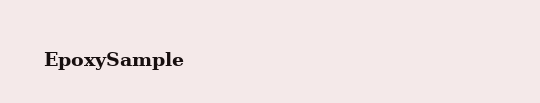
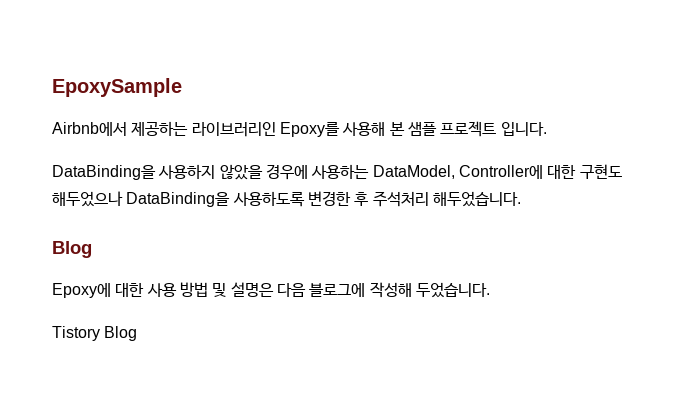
+ Airbnb에서 제공하는 라이브러리인 Epoxy를 사용해 본 샘플 프로젝트 입니다.
+ DataBinding을 사용하지 않았을 경우에 사용하는 DataModel, Controller에 대한 구현도 해두었으나 DataBinding을 사용하도록 변경한 후 주석처리 해두었습니다.
+ Blog
+ Epoxy에 대한 사용 방법 및 설명은 다음 블로그에 작성해 두었습니다.
+ Tistory Blog

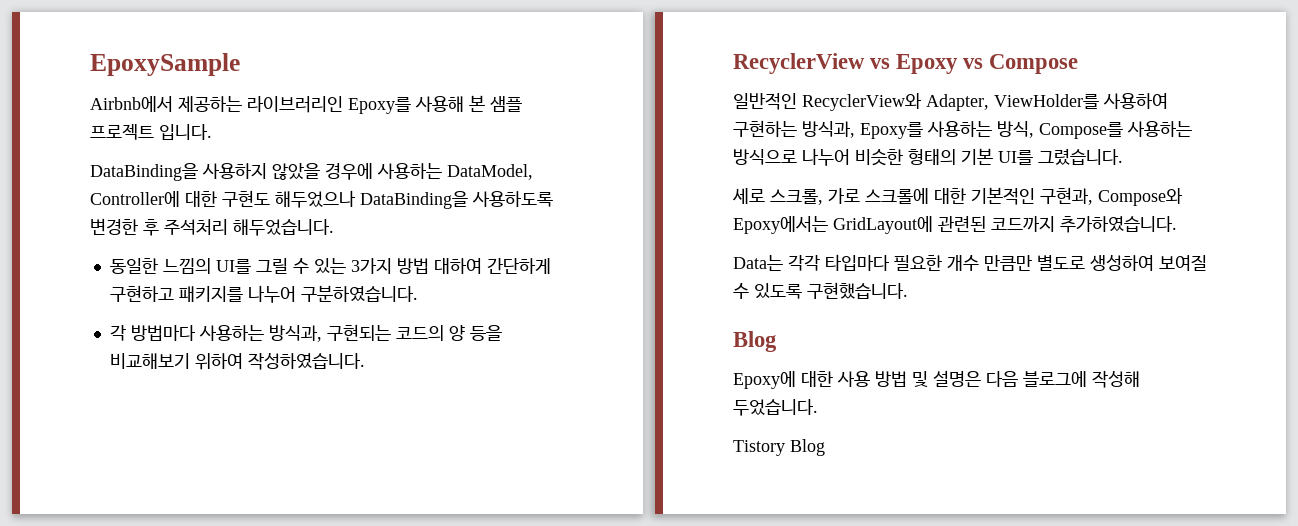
+ 동일한 느낌의 UI를 그릴 수 있는 3가지 방법 대하여 간단하게 구현하고 패키지를 나누어 구분하였습니다.
+ 각 방법마다 사용하는 방식과, 구현되는 코드의 양 등을 비교해보기 위하여 작성하였습니다.
+ RecyclerView vs Epoxy vs Compose
+ 일반적인 RecyclerView와 Adapter, ViewHolder를 사용하여 구현하는 방식과, Epoxy를 사용하는 방식, Compose를 사용하는 방식으로 나누어 비슷한 형태의 기본 UI를 그렸습니다.
+ 세로 스크롤, 가로 스크롤에 대한 기본적인 구현과, Compose와 Epoxy에서는 GridLayout에 관련된 코드까지 추가하였습니다.
+ Data는 각각 타입마다 필요한 개수 만큼만 별도로 생성하여 보여질 수 있도록 구현했습니다.

